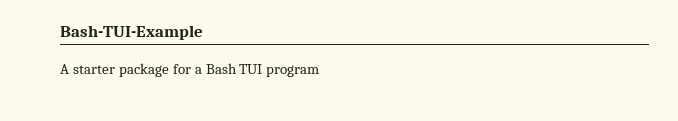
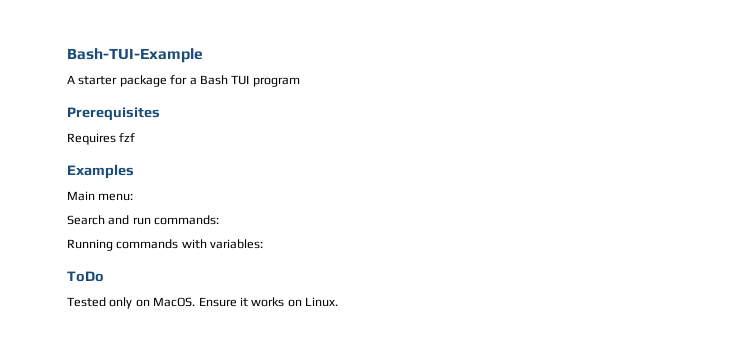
+ Prerequisites
+ Requires fzf
+ Examples
+ Main menu:
+ Search and run commands:
+ Running commands with variables:
+ ToDo
+ Tested only on MacOS. Ensure it works on Linux.

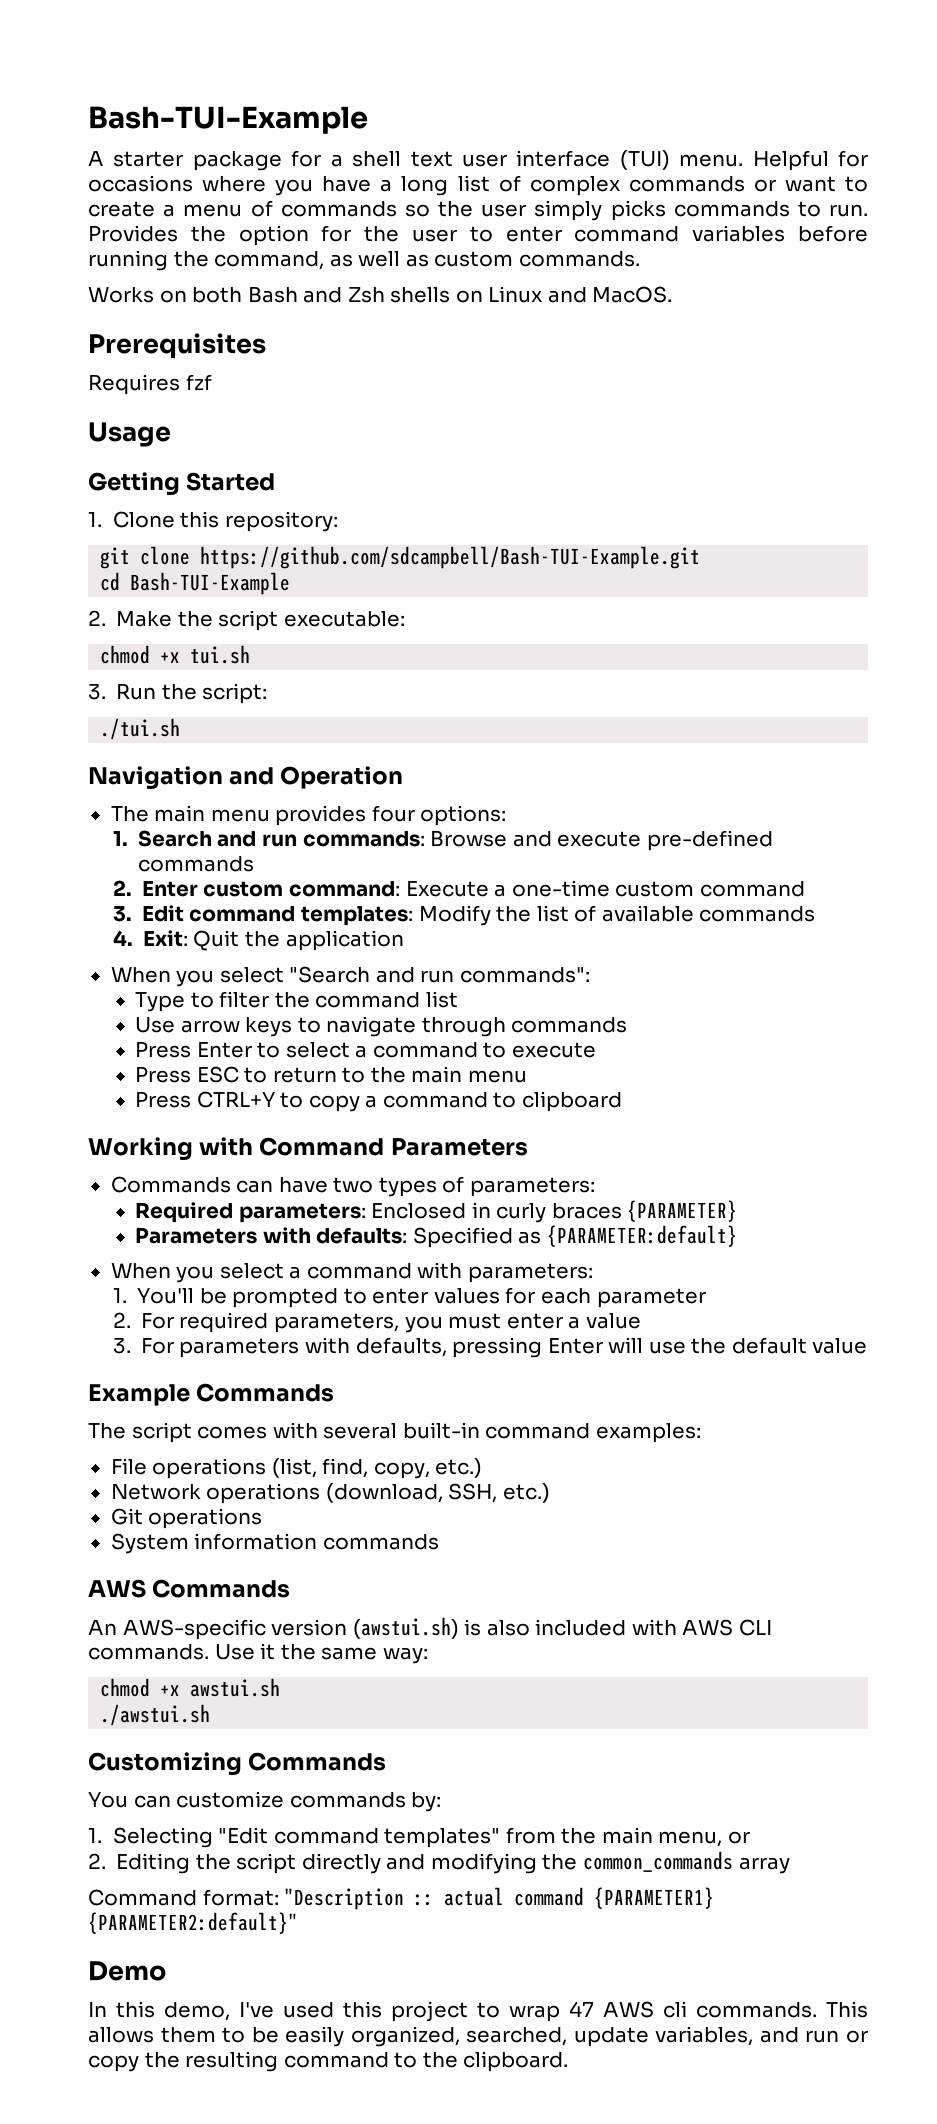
- A starter package for a Bash TUI program
+ A starter package for a shell text user interface (TUI) menu. Helpful for occasions where you have a long list of complex commands or want to create a menu of commands so the user simply picks commands to run. Provides the option for the user to enter command variables before running the command, as well as custom commands.
+ Works on both Bash and Zsh shells on Linux and MacOS.
  Prerequisites
  Requires fzf
- Examples
- Main menu:
- Search and run commands:
- Running commands with variables:
- ToDo
- Tested only on MacOS. Ensure it works on Linux.
+ Usage
+ Getting Started
+ 1. Clone this repository:
+ git clone https://github.com/sdcampbell/Bash-TUI-Example.git
+ cd Bash-TUI-Example
+ 2. Make the script executable:
+ chmod +x tui.sh
+ 3. Run the script:
+ ./tui.sh
+ Navigation and Operation
+ The main menu provides four options:
+ 1. Search and run commands: Browse and execute pre-defined commands
+ 2. Enter custom command: Execute a one-time custom command
+ 3. Edit command templates: Modify the list of available commands
+ 4. Exit: Quit the application
+ When you select "Search and run commands":
+ Type to filter the command list
+ Use arrow keys to navigate through commands
+ Press Enter to select a command to execute
+ Press ESC to return to the main menu
+ Press CTRL+Y to copy a command to clipboard
+ Working with Command Parameters
+ Commands can have two types of parameters:
+ Required parameters: Enclosed in curly braces {PARAMETER}
+ Parameters with defaults: Specified as {PARAMETER:default}
+ When you select a command with parameters:
+ 1. You'll be prompted to enter values for each parameter
+ 2. For required parameters, you must enter a value
+ 3. For parameters with defaults, pressing Enter will use the default value
+ Example Commands
+ The script comes with several built-in command examples:
+ File operations (list, find, copy, etc.)
+ Network operations (download, SSH, etc.)
+ Git operations
+ System information commands
+ AWS Commands
+ An AWS-specific version (awstui.sh) is also included with AWS CLI commands. Use it the same way:
+ chmod +x awstui.sh
+ ./awstui.sh
+ Customizing Commands
+ You can customize commands by:
+ 1. Selecting "Edit command templates" from the main menu, or
+ 2. Editing the script directly and modifying the common_commands array
+ Command format: "Description :: actual command {PARAMETER1} {PARAMETER2:default}"
+ Demo
+ In this demo, I've used this project to wrap 47 AWS cli commands. This allows them to be easily organized, searched, update variables, and run or copy the resulting command to the clipboard.

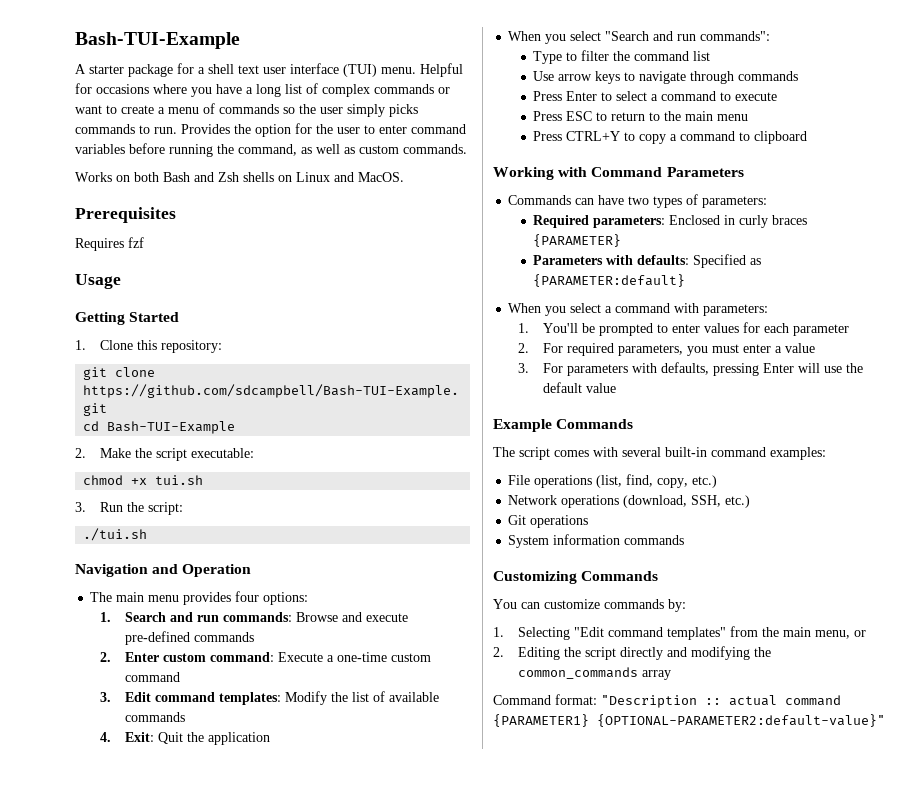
- AWS Commands
- An AWS-specific version (awstui.sh) is also included with AWS CLI commands. Use it the same way:
- chmod +x awstui.sh
- ./awstui.sh
- Command format: "Description :: actual command {PARAMETER1} {PARAMETER2:default}"
- Demo
- In this demo, I've used this project to wrap 47 AWS cli commands. This allows them to be easily organized, searched, update variables, and run or copy the resulting command to the clipboard.
+ Command format: "Description :: actual command {PARAMETER1} {OPTIONAL-PARAMETER2:default-value}"

